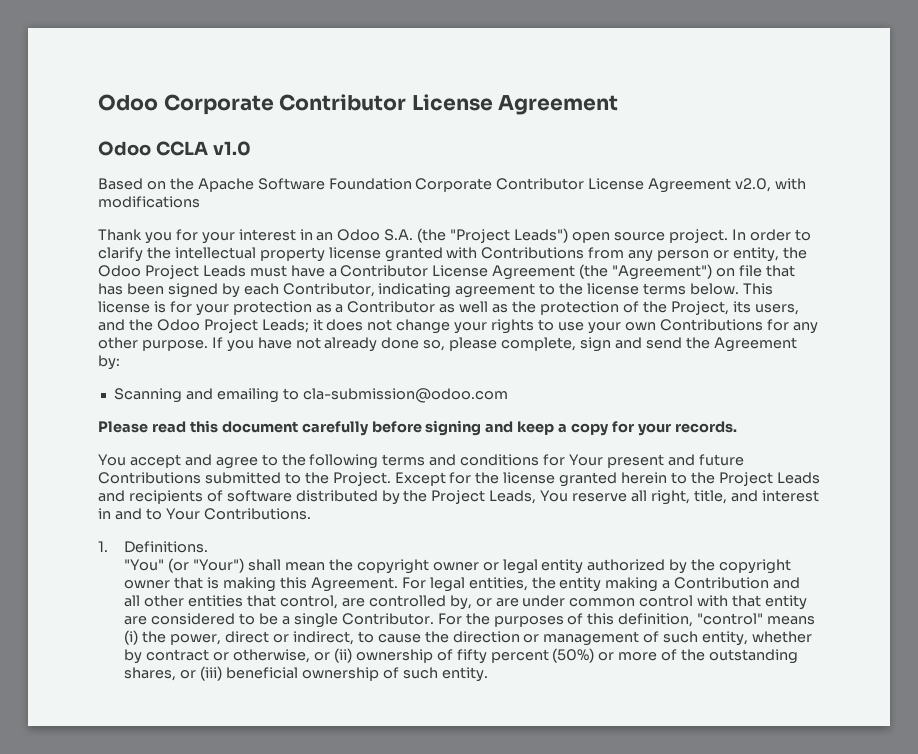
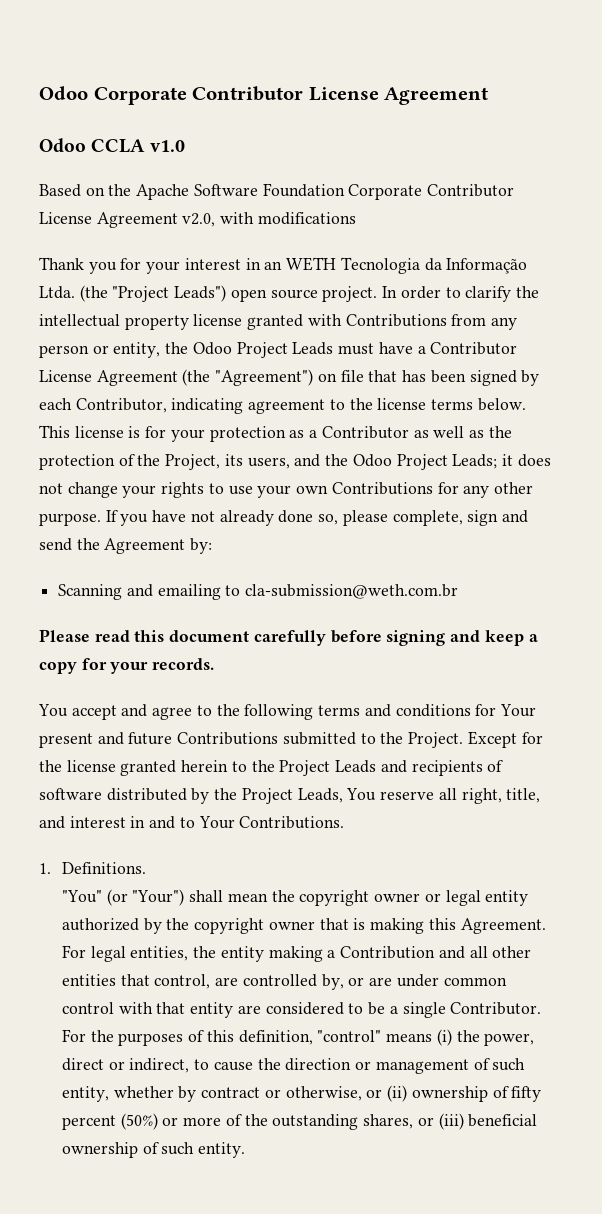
- Thank you for your interest in an Odoo S.A. (the "Project Leads") open source project.
+ Thank you for your interest in an WETH Tecnologia da Informação Ltda. (the "Project Leads") open source project.
- Scanning and emailing to cla-submission@odoo.com
+ Scanning and emailing to cla-submission@weth.com.br

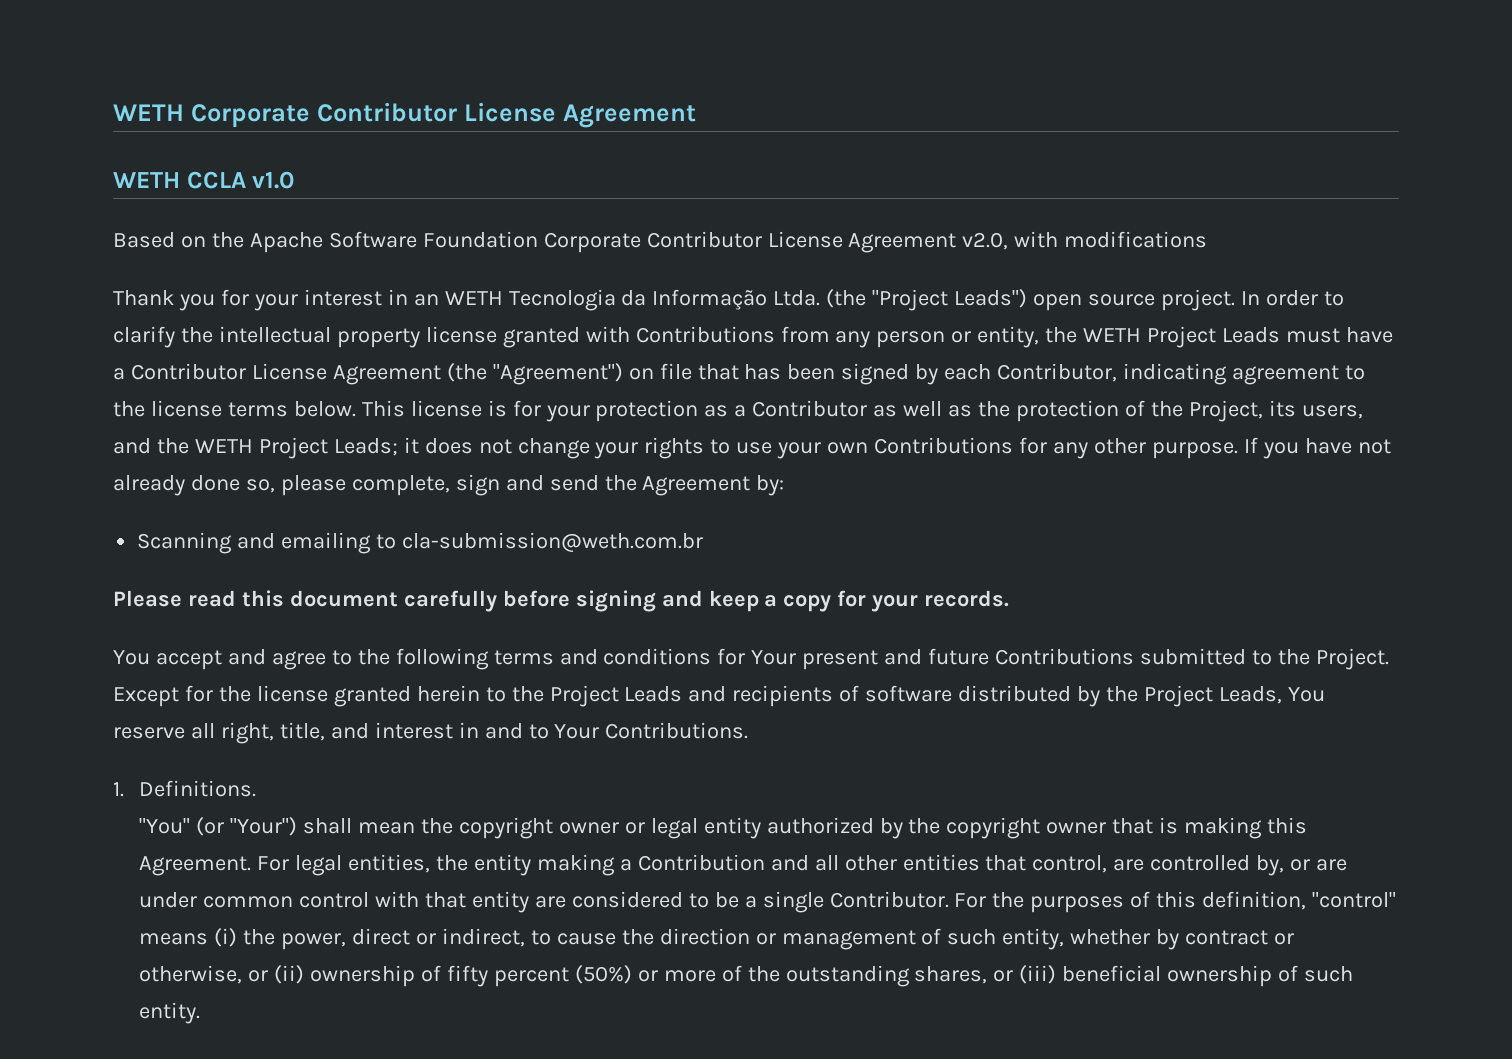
- Odoo Corporate Contributor License Agreement
+ WETH Corporate Contributor License Agreement
- Odoo CCLA v1.0
+ WETH CCLA v1.0
- In order to clarify the intellectual property license granted with Contributions from any person or entity, the Odoo Project Leads must have a Contributor License Agreement (the "Agreement") on file that has been signed by each Contributor, indicating agreement to the license terms below.
+ In order to clarify the intellectual property license granted with Contributions from any person or entity, the WETH Project Leads must have a Contributor License Agreement (the "Agreement") on file that has been signed by each Contributor, indicating agreement to the license terms below.
- This license is for your protection as a Contributor as well as the protection of the Project, its users, and the Odoo Project Leads; it does not change your rights to use your own Contributions for any other purpose.
+ This license is for your protection as a Contributor as well as the protection of the Project, its users, and the WETH Project Leads; it does not change your rights to use your own Contributions for any other purpose.

